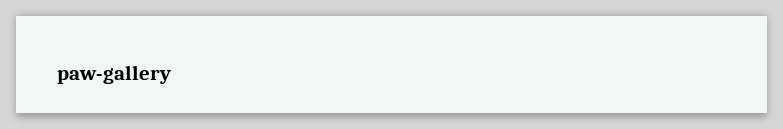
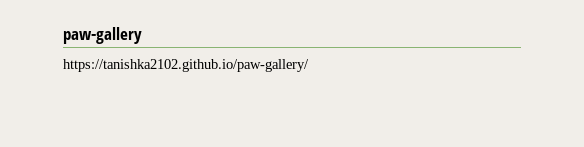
+ https://tanishka2102.github.io/paw-gallery/

